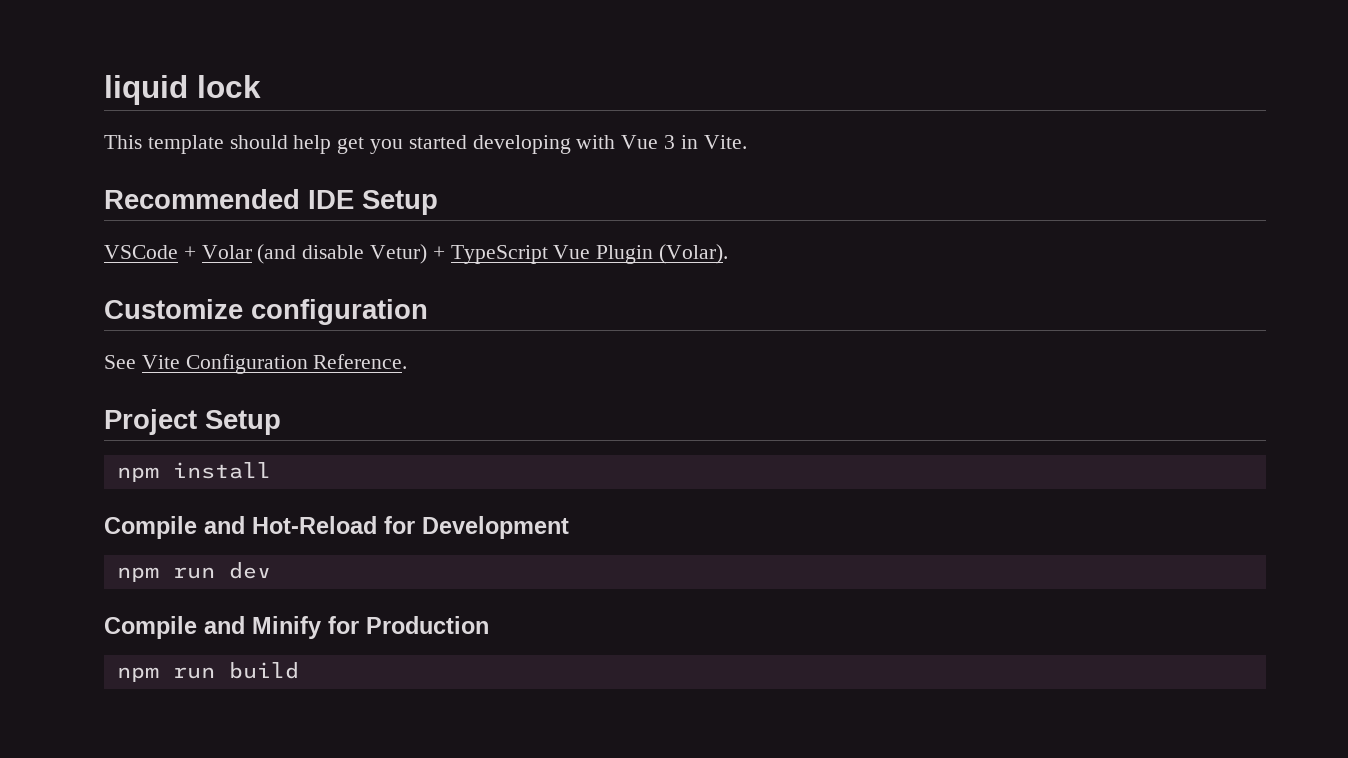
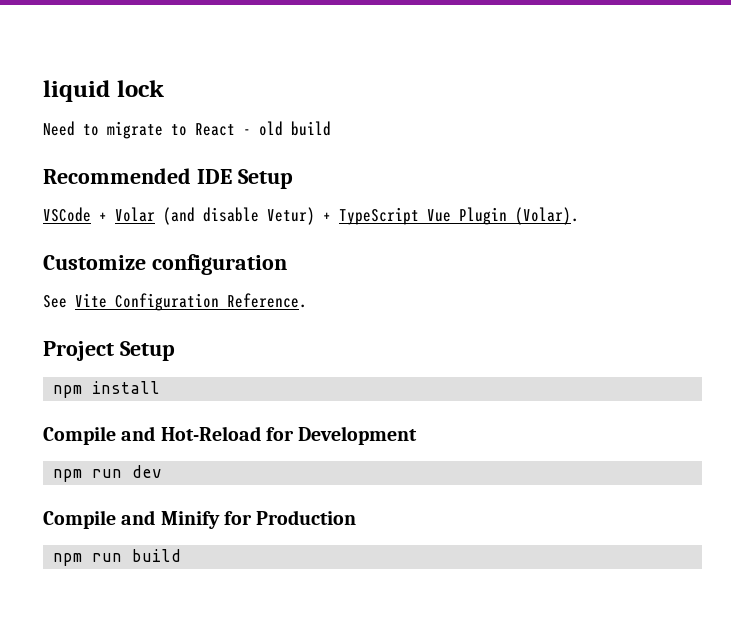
- This template should help get you started developing with Vue 3 in Vite.
+ Need to migrate to React - old build

